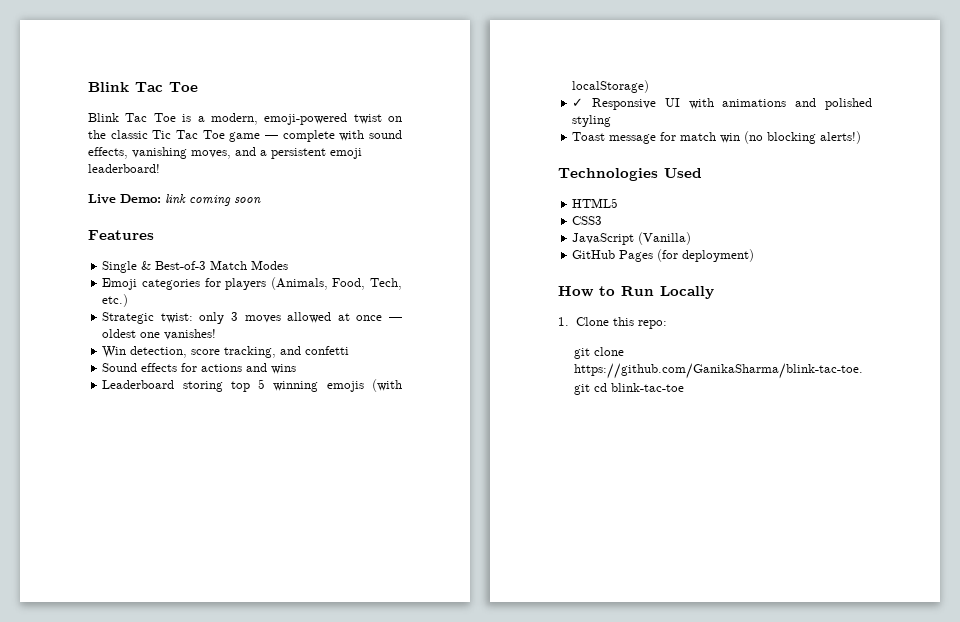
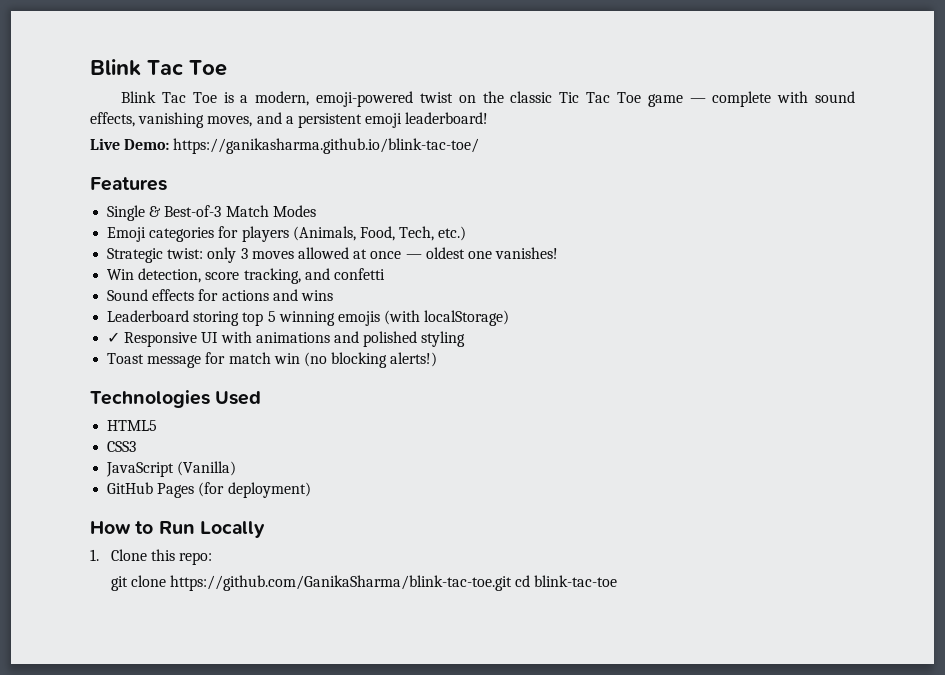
- Live Demo: link coming soon
+ Live Demo: https://ganikasharma.github.io/blink-tac-toe/

